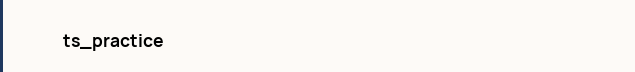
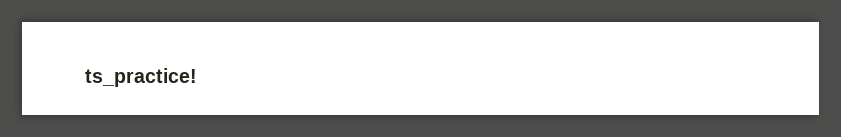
- ts_practice
+ ts_practice!

